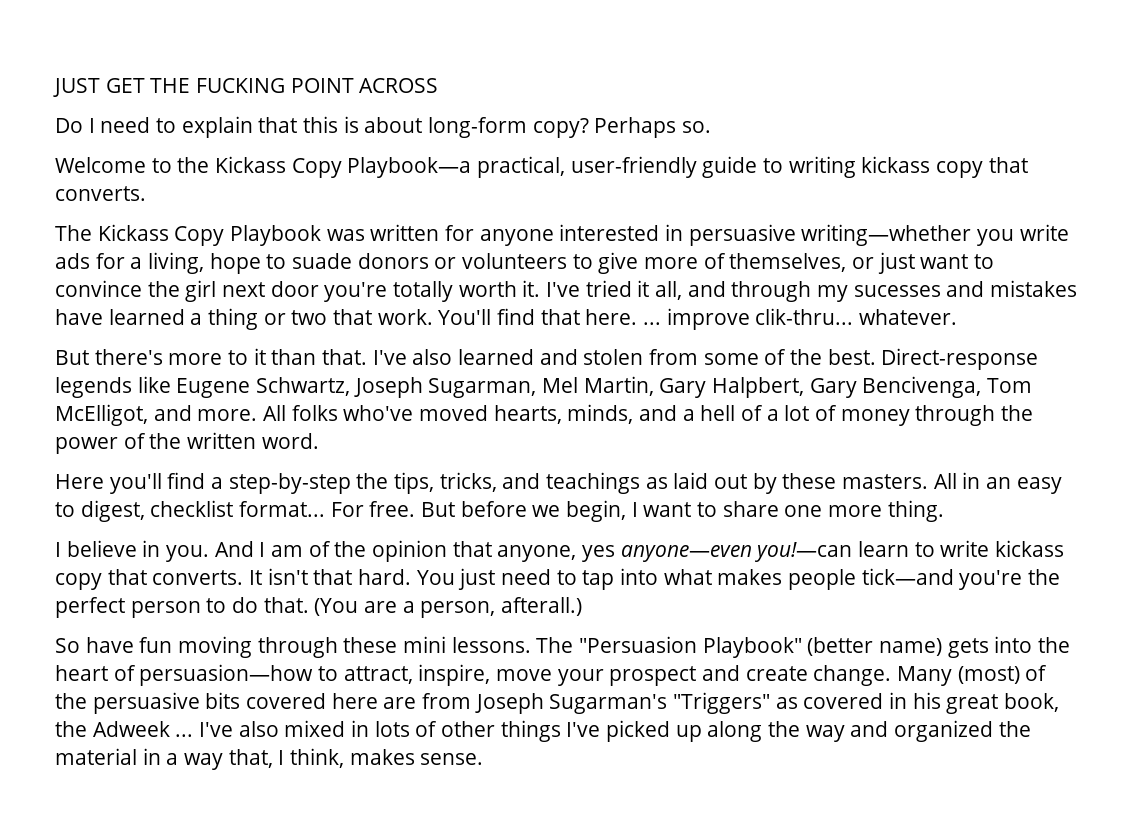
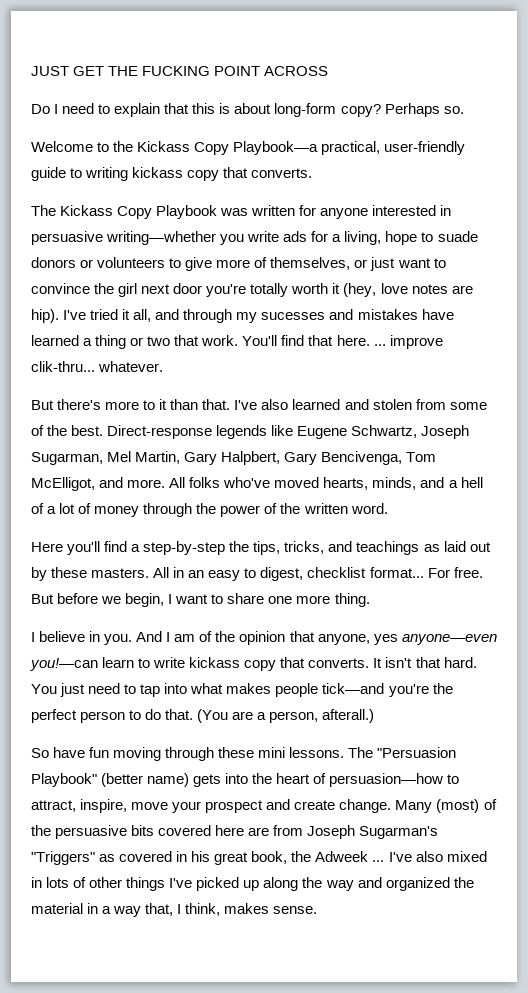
- The Kickass Copy Playbook was written for anyone interested in persuasive writing—whether you write ads for a living, hope to suade donors or volunteers to give more of themselves, or just want to convince the girl next door you're totally worth it.
+ The Kickass Copy Playbook was written for anyone interested in persuasive writing—whether you write ads for a living, hope to suade donors or volunteers to give more of themselves, or just want to convince the girl next door you're totally worth it (hey, love notes are hip).

